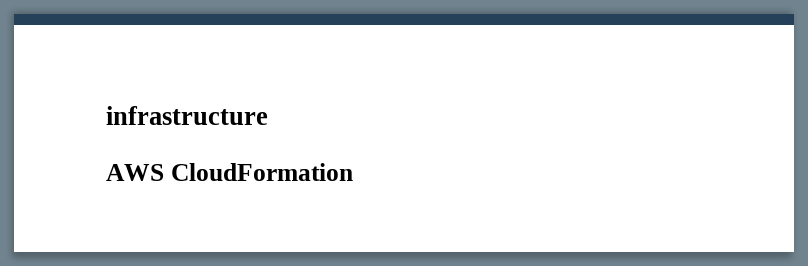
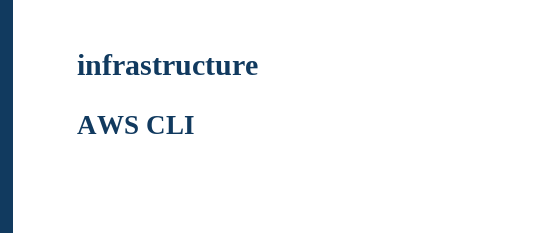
- AWS CloudFormation
+ AWS CLI

